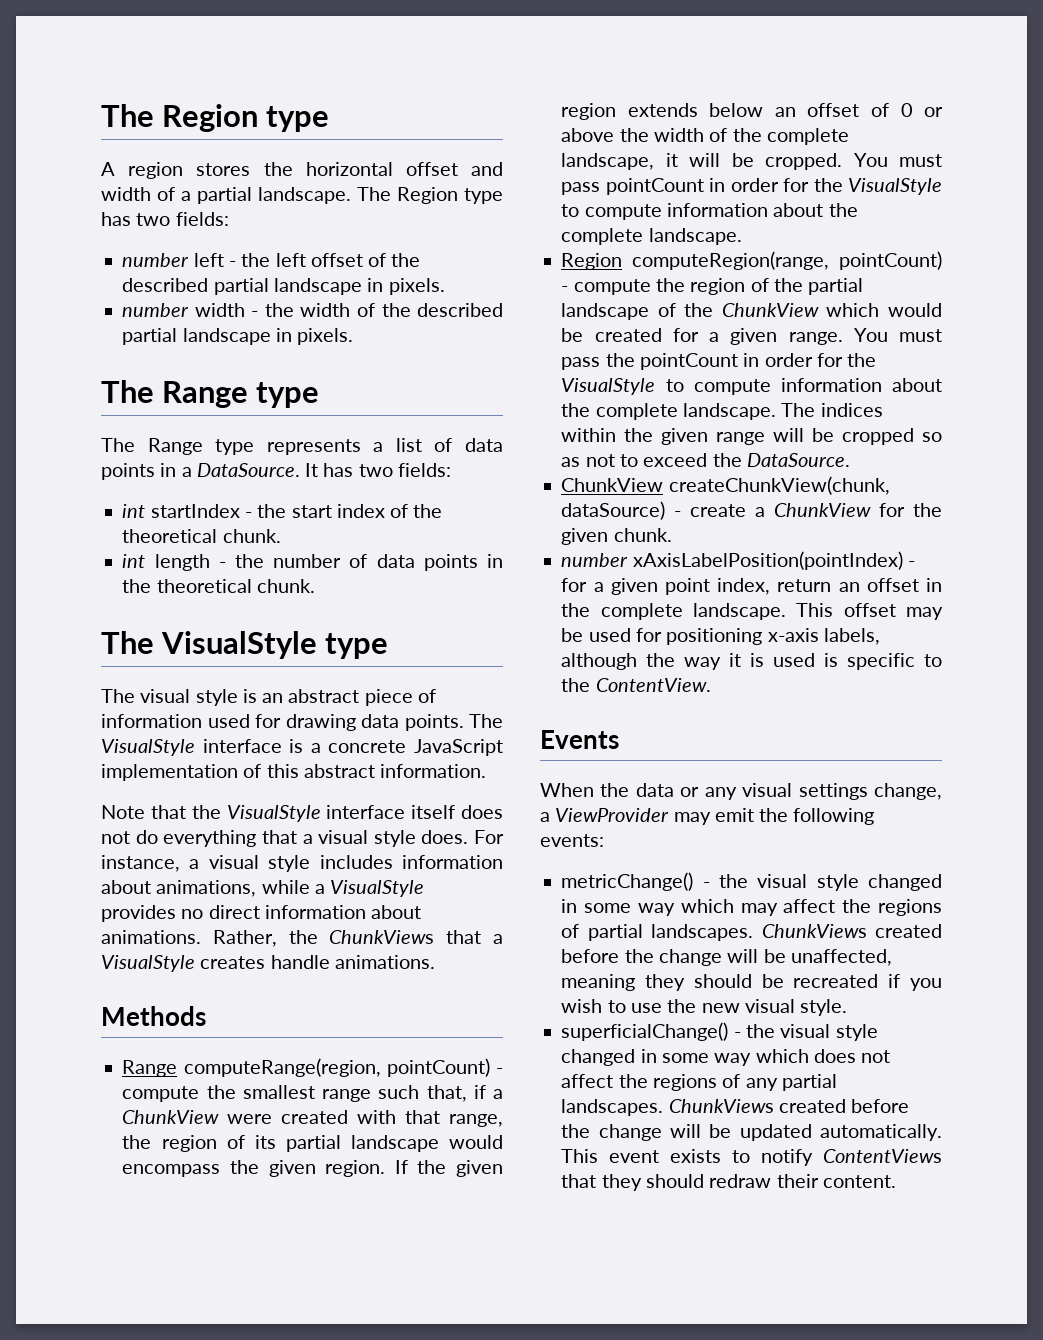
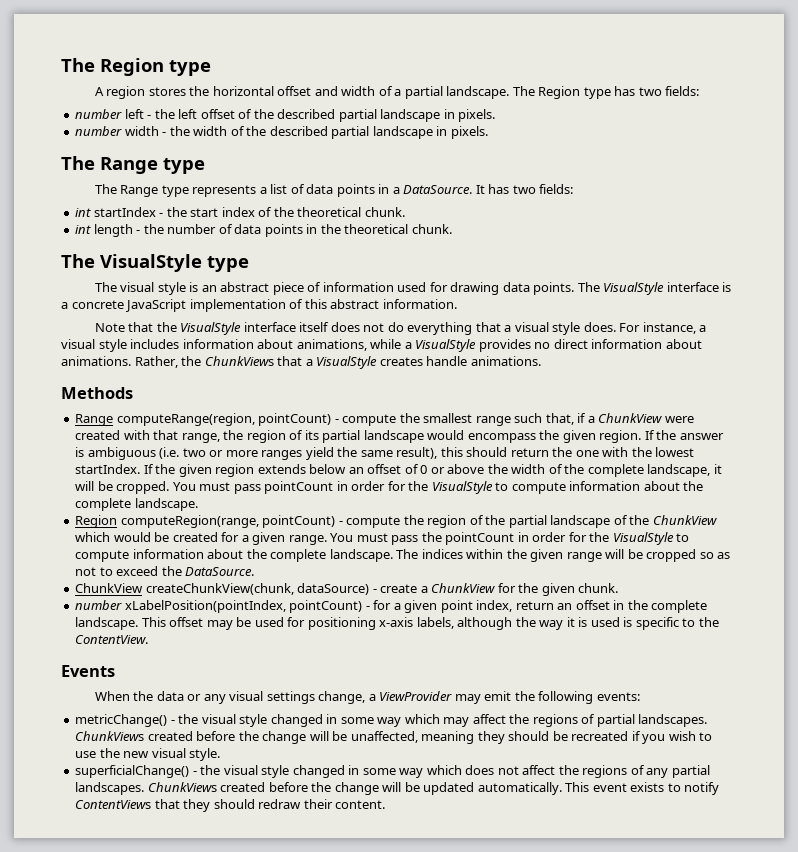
- If the given region extends below an offset of 0 or above the width of the complete landscape, it will be cropped.
+ If the answer is ambiguous (i.e. two or more ranges yield the same result), this should return the one with the lowest startIndex. If the given region extends below an offset of 0 or above the width of the complete landscape, it will be cropped.
- number xAxisLabelPosition(pointIndex) - for a given point index, return an offset in the complete landscape.
+ number xLabelPosition(pointIndex, pointCount) - for a given point index, return an offset in the complete landscape.

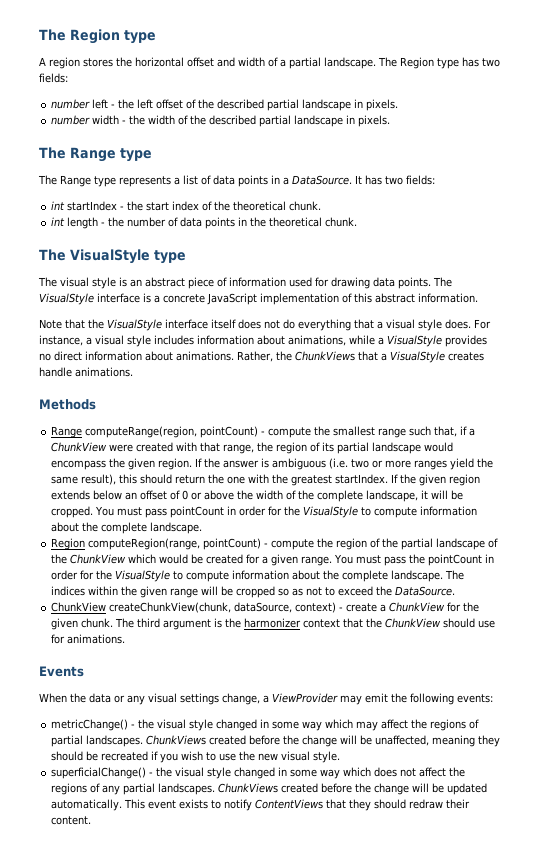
- If the answer is ambiguous (i.e. two or more ranges yield the same result), this should return the one with the lowest startIndex.
+ If the answer is ambiguous (i.e. two or more ranges yield the same result), this should return the one with the greatest startIndex.
- ChunkView createChunkView(chunk, dataSource) - create a ChunkView for the given chunk.
- number xLabelPosition(pointIndex, pointCount) - for a given point index, return an offset in the complete landscape. This offset may be used for positioning x-axis labels, although the way it is used is specific to the ContentView.
+ ChunkView createChunkView(chunk, dataSource, context) - create a ChunkView for the given chunk. The third argument is the harmonizer context that the ChunkView should use for animations.

